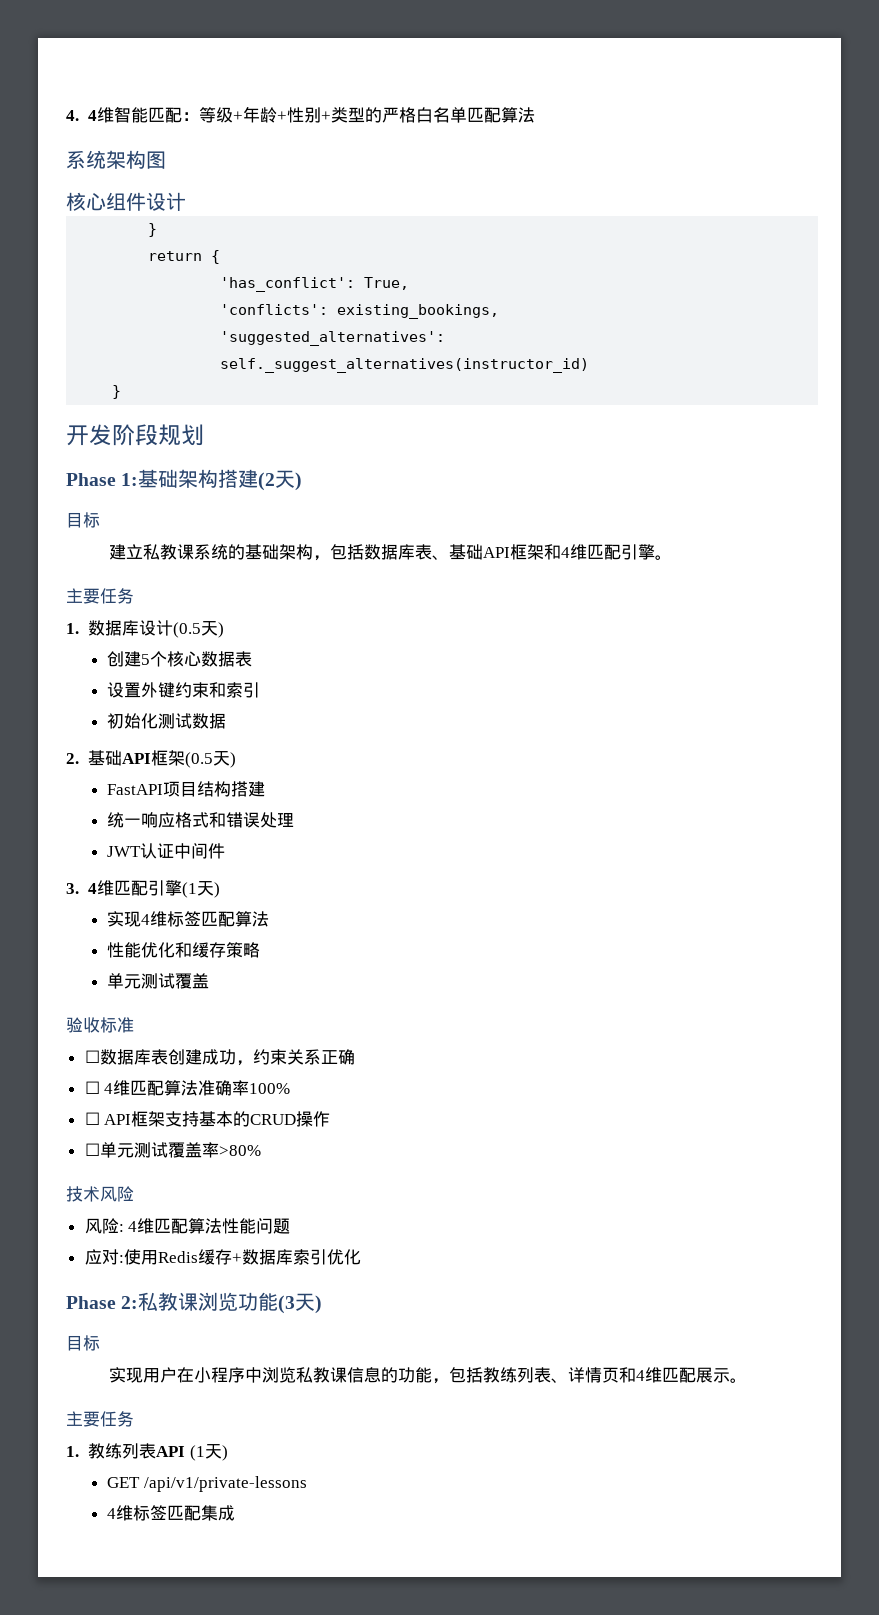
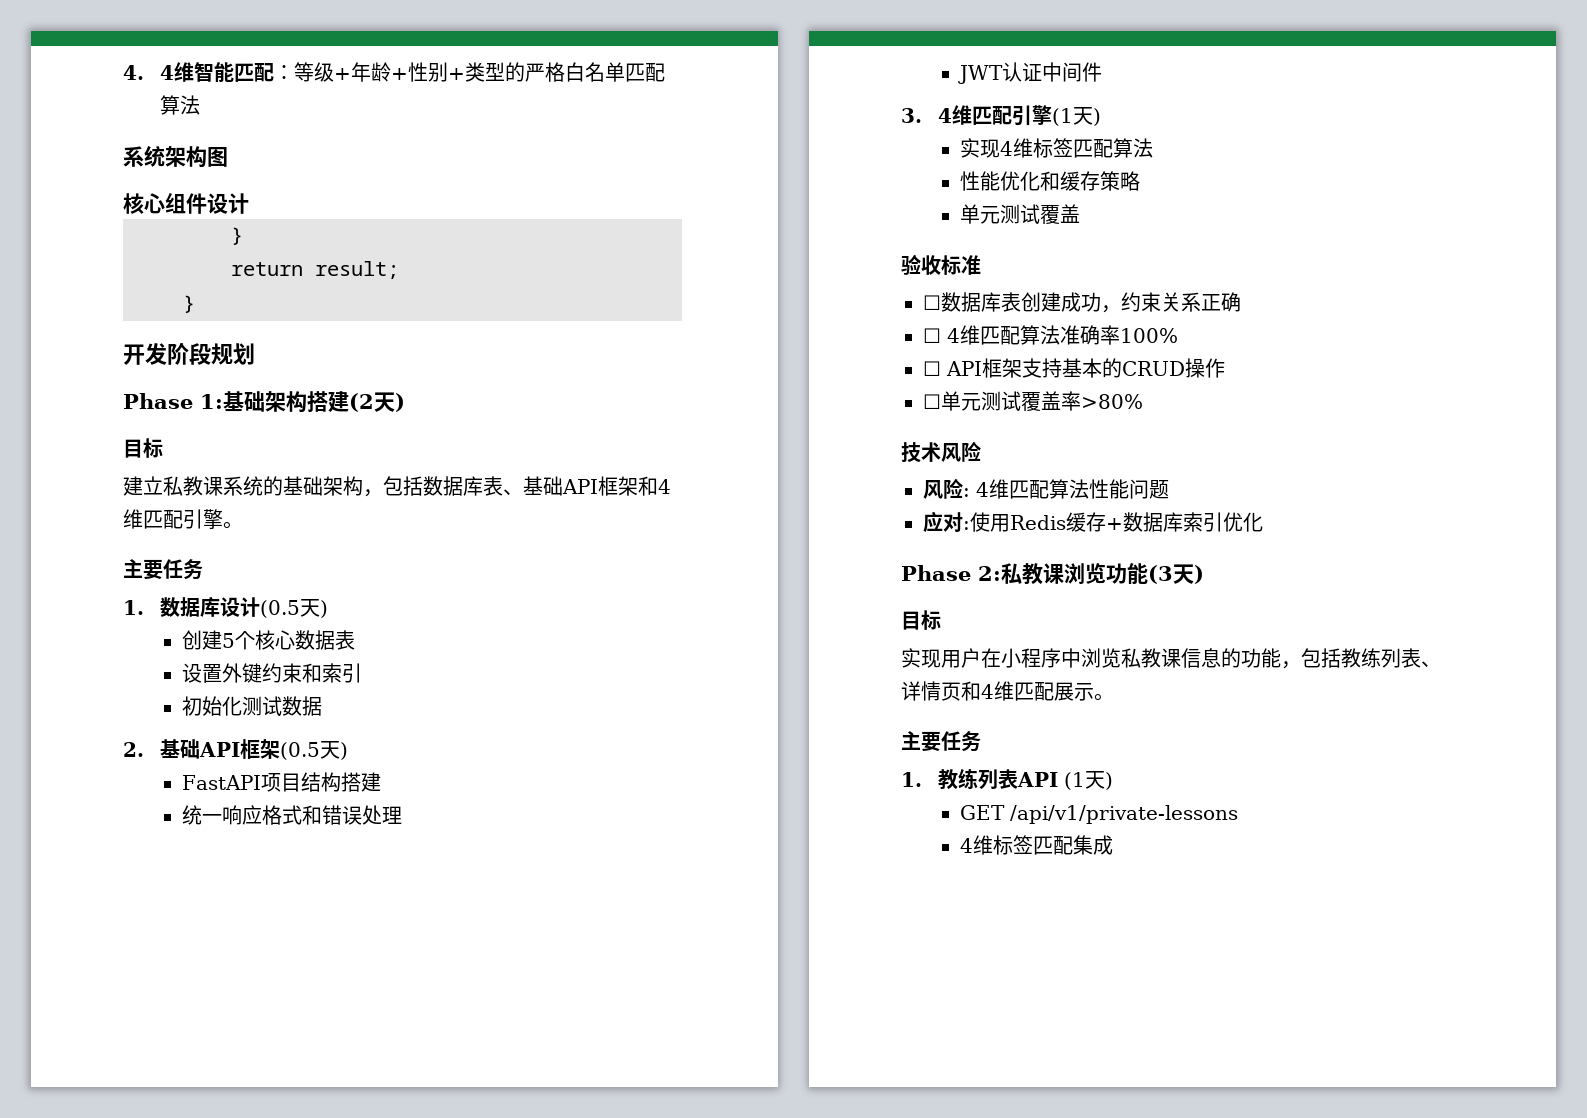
- return {
- 'has_conflict': True,
- 'conflicts': existing_bookings,
- 'suggested_alternatives': self._suggest_alternatives(instructor_id)
+ return result;

